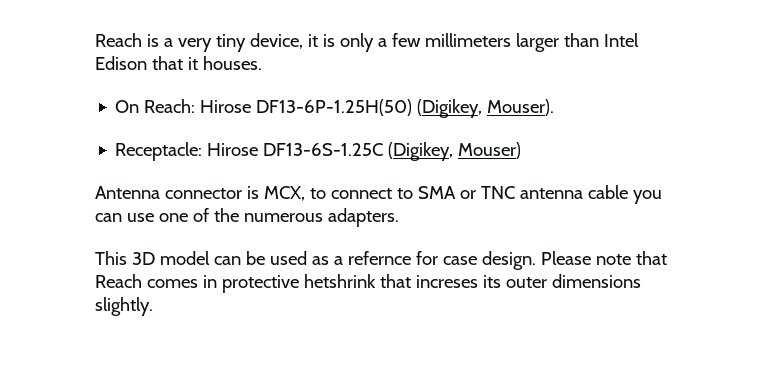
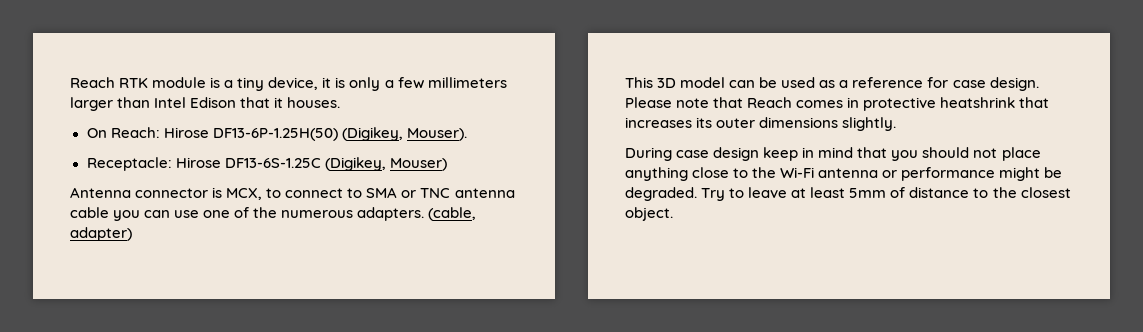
- Reach is a very tiny device, it is only a few millimeters larger than Intel Edison that it houses.
+ Reach RTK module is a tiny device, it is only a few millimeters larger than Intel Edison that it houses.
+ (cable, adapter)
- This 3D model can be used as a refernce for case design.
+ This 3D model can be used as a reference for case design.
- Please note that Reach comes in protective hetshrink that increses its outer dimensions slightly.
+ Please note that Reach comes in protective heatshrink that increases its outer dimensions slightly.
+ During case design keep in mind that you should not place anything close to the Wi-Fi antenna or performance might be degraded. Try to leave at least 5mm of distance to the closest object.

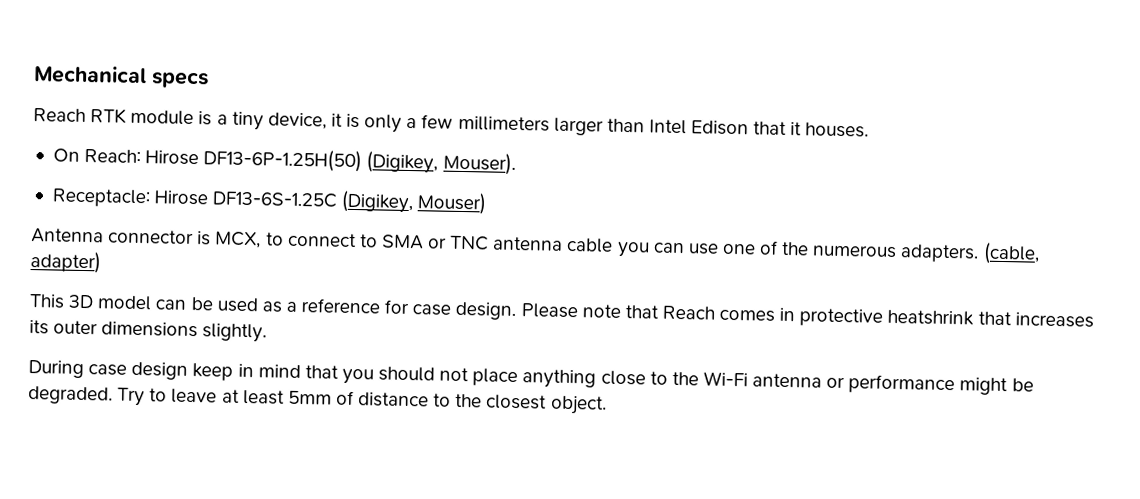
+ Mechanical specs

